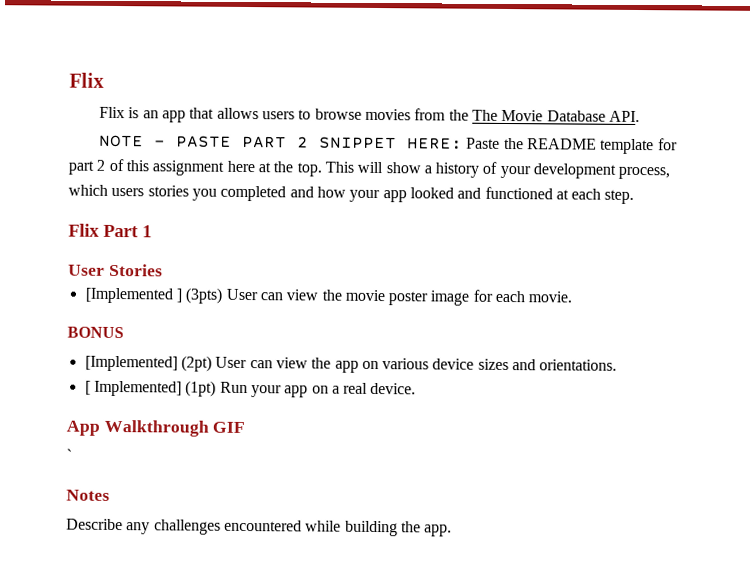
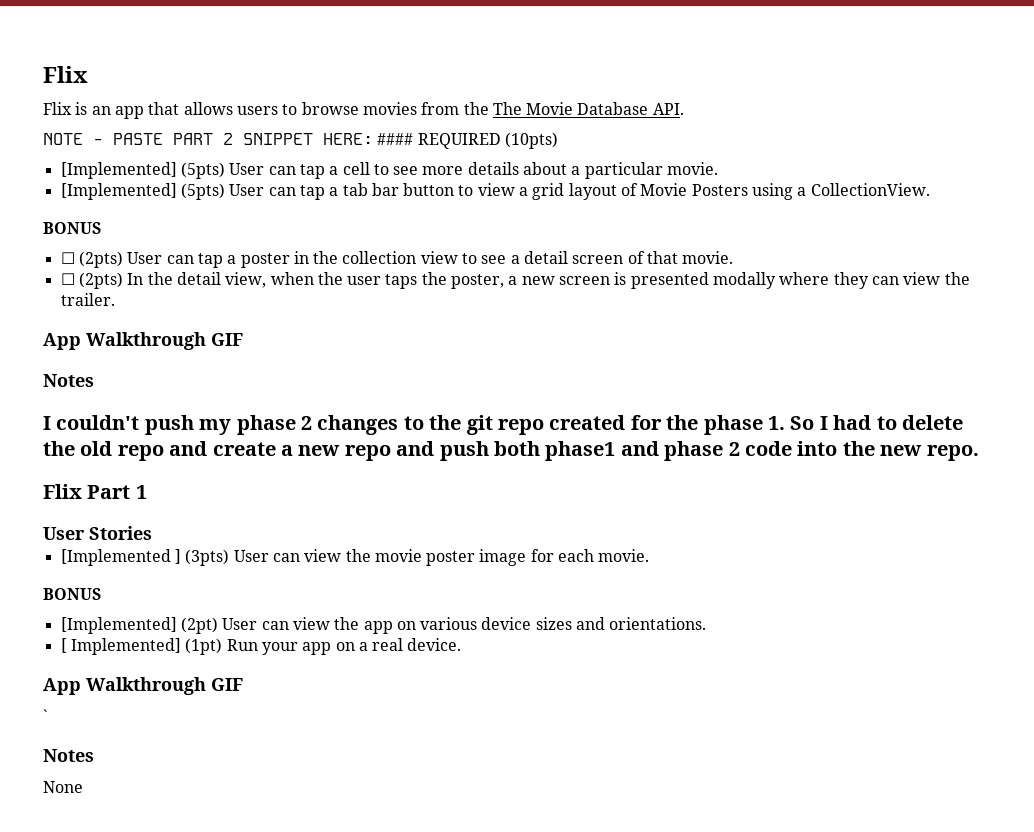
- NOTE - PASTE PART 2 SNIPPET HERE: Paste the README template for part 2 of this assignment here at the top. This will show a history of your development process, which users stories you completed and how your app looked and functioned at each step.
+ NOTE - PASTE PART 2 SNIPPET HERE: #### REQUIRED (10pts)
+ [Implemented] (5pts) User can tap a cell to see more details about a particular movie.
+ [Implemented] (5pts) User can tap a tab bar button to view a grid layout of Movie Posters using a CollectionView.
+ BONUS
+ ☐ (2pts) User can tap a poster in the collection view to see a detail screen of that movie.
+ ☐ (2pts) In the detail view, when the user taps the poster, a new screen is presented modally where they can view the trailer.
+ App Walkthrough GIF
+ Notes
+ I couldn't push my phase 2 changes to the git repo created for the phase 1. So I had to delete the old repo and create a new repo and push both phase1 and phase 2 code into the new repo.
- Describe any challenges encountered while building the app.
+ None

